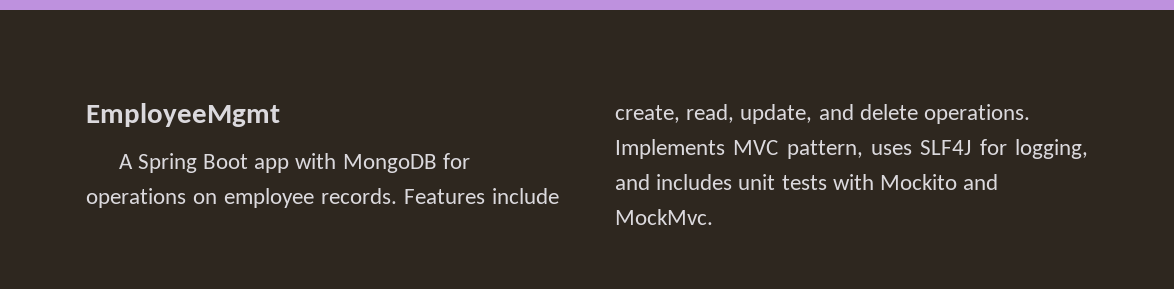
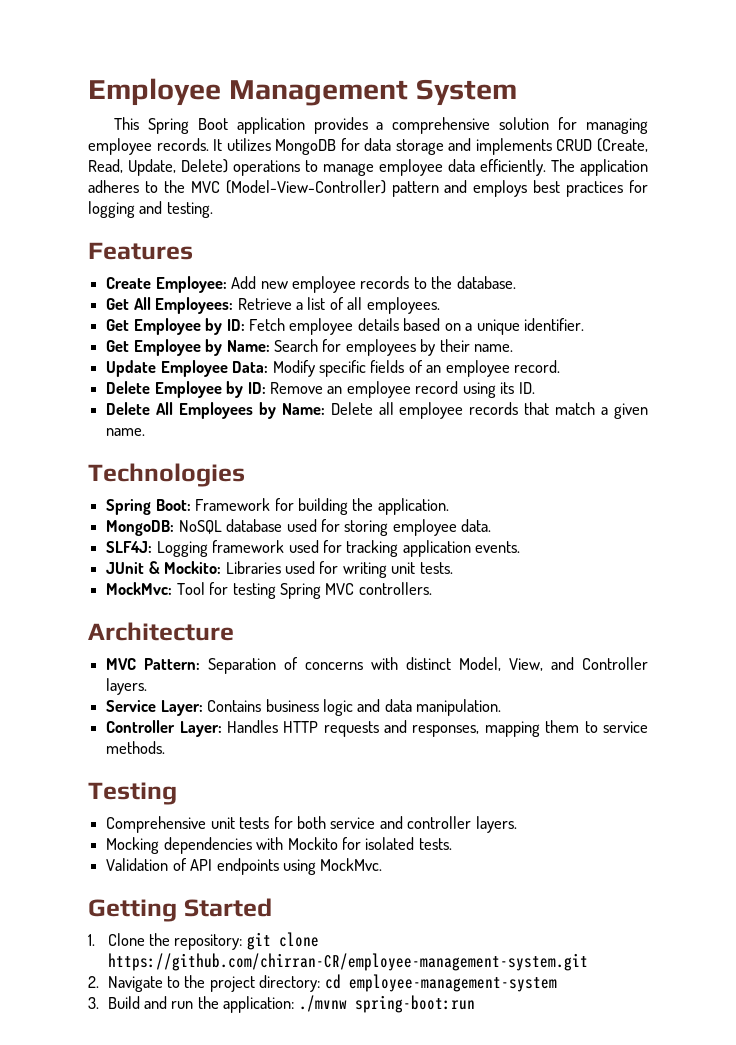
- EmployeeMgmt
- A Spring Boot app with MongoDB for operations on employee records. Features include create, read, update, and delete operations. Implements MVC pattern, uses SLF4J for logging, and includes unit tests with Mockito and MockMvc.
+ Employee Management System
+ This Spring Boot application provides a comprehensive solution for managing employee records. It utilizes MongoDB for data storage and implements CRUD (Create, Read, Update, Delete) operations to manage employee data efficiently. The application adheres to the MVC (Model-View-Controller) pattern and employs best practices for logging and testing.
+ Features
+ Create Employee: Add new employee records to the database.
+ Get All Employees: Retrieve a list of all employees.
+ Get Employee by ID: Fetch employee details based on a unique identifier.
+ Get Employee by Name: Search for employees by their name.
+ Update Employee Data: Modify specific fields of an employee record.
+ Delete Employee by ID: Remove an employee record using its ID.
+ Delete All Employees by Name: Delete all employee records that match a given name.
+ Technologies
+ Spring Boot: Framework for building the application.
+ MongoDB: NoSQL database used for storing employee data.
+ SLF4J: Logging framework used for tracking application events.
+ JUnit & Mockito: Libraries used for writing unit tests.
+ MockMvc: Tool for testing Spring MVC controllers.
+ Architecture
+ MVC Pattern: Separation of concerns with distinct Model, View, and Controller layers.
+ Service Layer: Contains business logic and data manipulation.
+ Controller Layer: Handles HTTP requests and responses, mapping them to service methods.
+ Testing
+ Comprehensive unit tests for both service and controller layers.
+ Mocking dependencies with Mockito for isolated tests.
+ Validation of API endpoints using MockMvc.
+ Getting Started
+ 1. Clone the repository: git clone https://github.com/chirran-CR/employee-management-system.git
+ 2. Navigate to the project directory: cd employee-management-system
+ 3. Build and run the application: ./mvnw spring-boot:run

